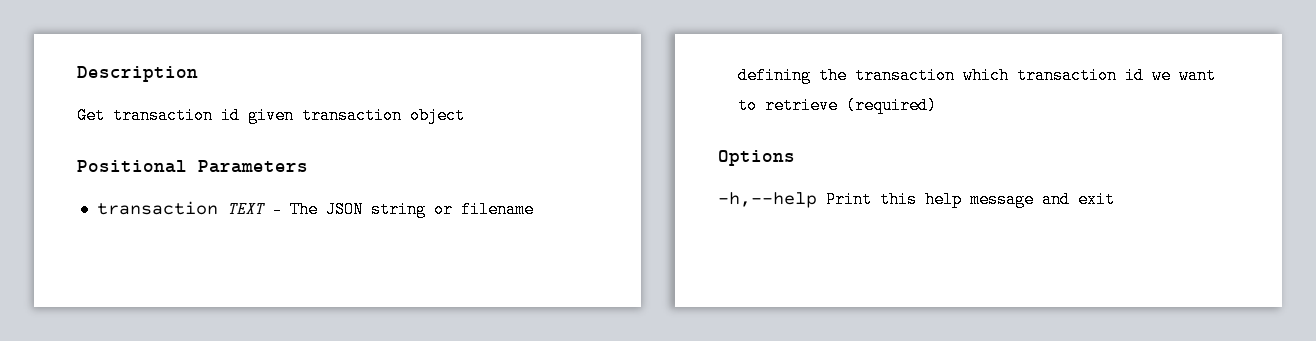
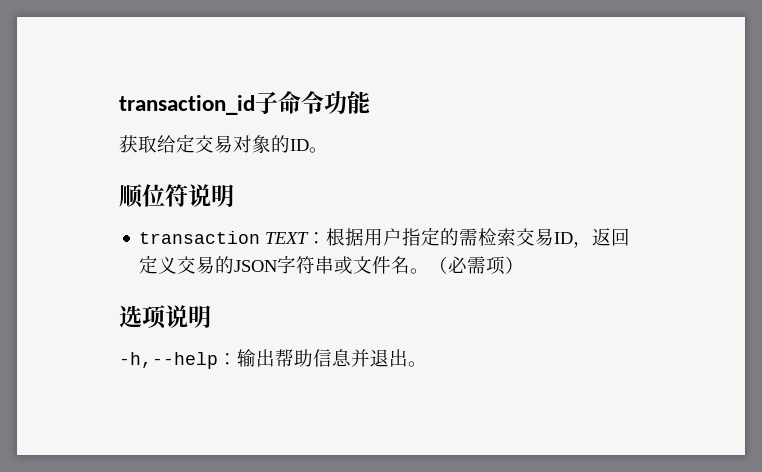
- Description
- Get transaction id given transaction object
- Positional Parameters
- transaction TEXT - The JSON string or filename defining the transaction which transaction id we want to retrieve (required)
- Options
- -h,--help Print this help message and exit
+ transaction_id子命令功能
+ 获取给定交易对象的ID。
+ 顺位符说明
+ transaction TEXT：根据用户指定的需检索交易ID，返回定义交易的JSON字符串或文件名。（必需项）
+ 选项说明
+ -h,--help：输出帮助信息并退出。

